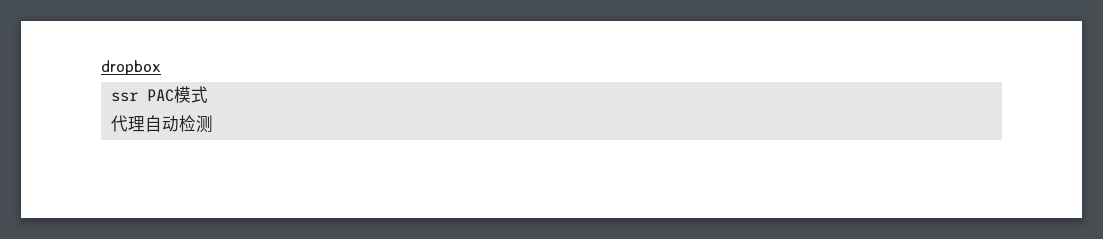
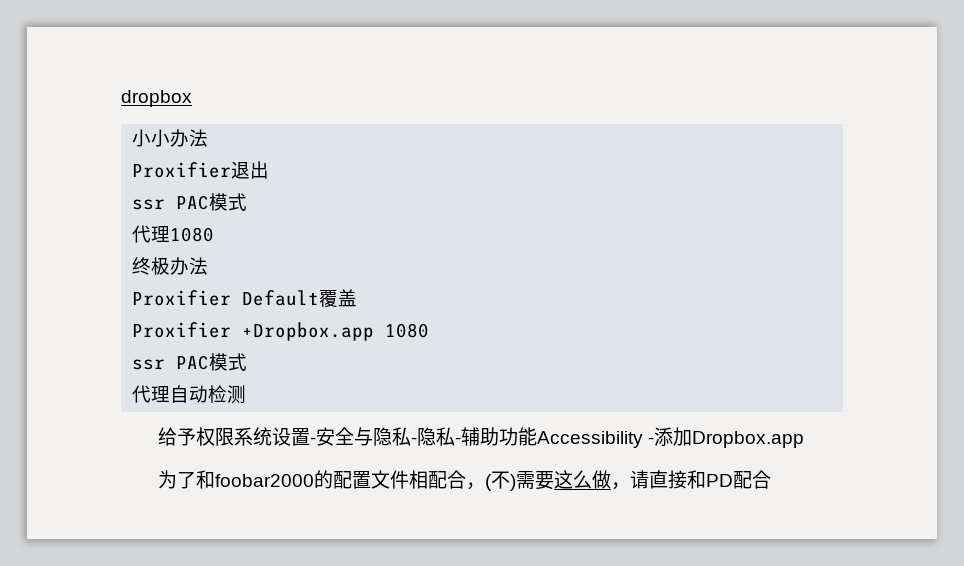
+ 小小办法
+ Proxifier退出
+ ssr PAC模式
+ 代理1080
+ 终极办法
+ Proxifier Default覆盖
+ Proxifier +Dropbox.app 1080
+ 给予权限系统设置-安全与隐私-隐私-辅助功能Accessibility -添加Dropbox.app
+ 为了和foobar2000的配置文件相配合，(不)需要这么做，请直接和PD配合

